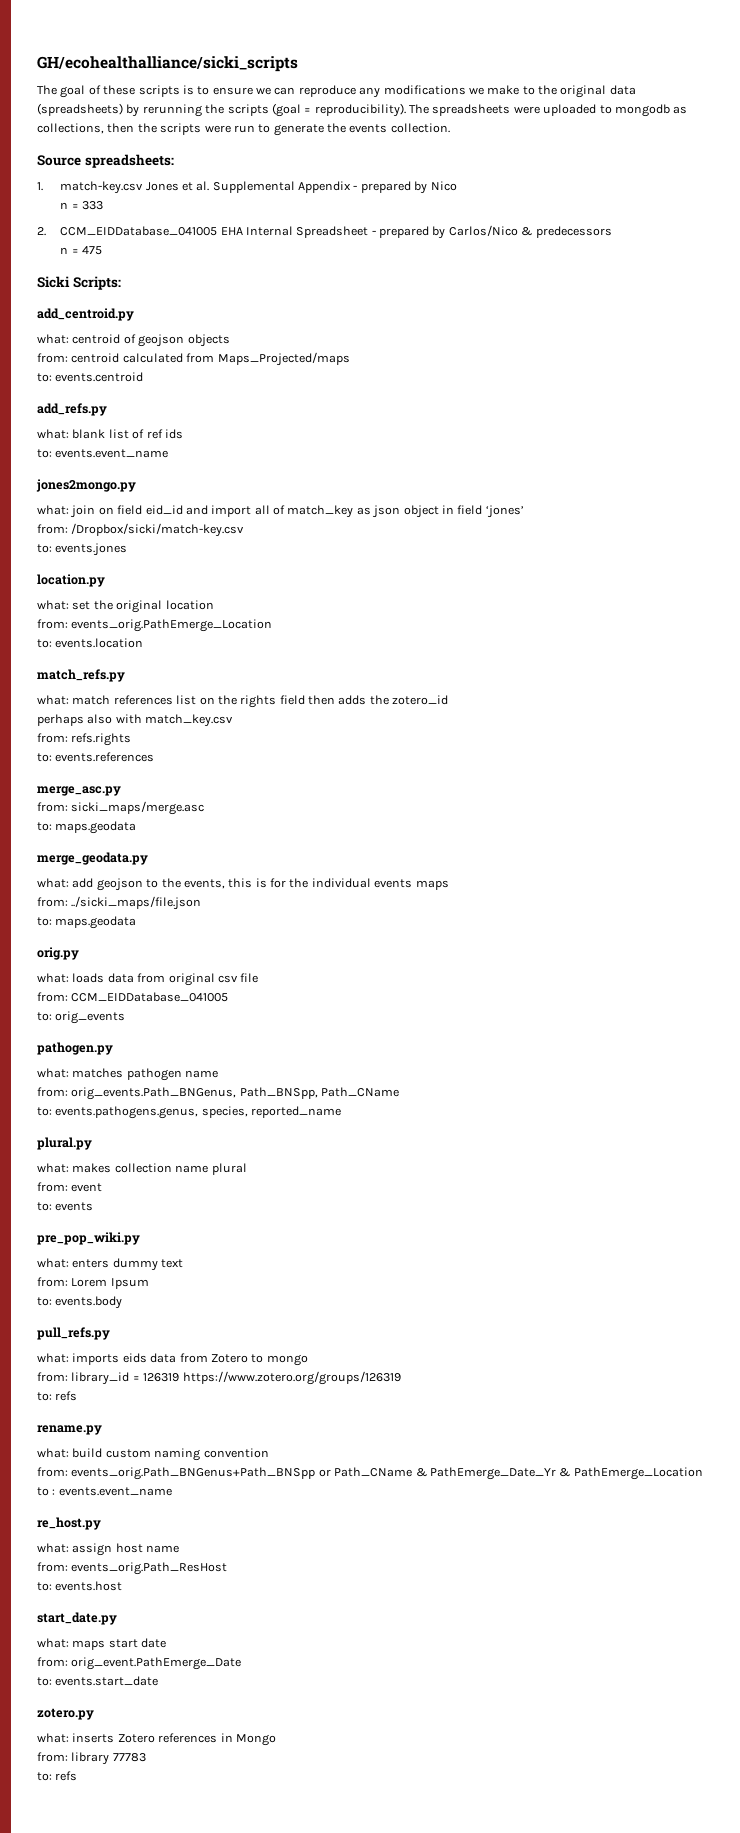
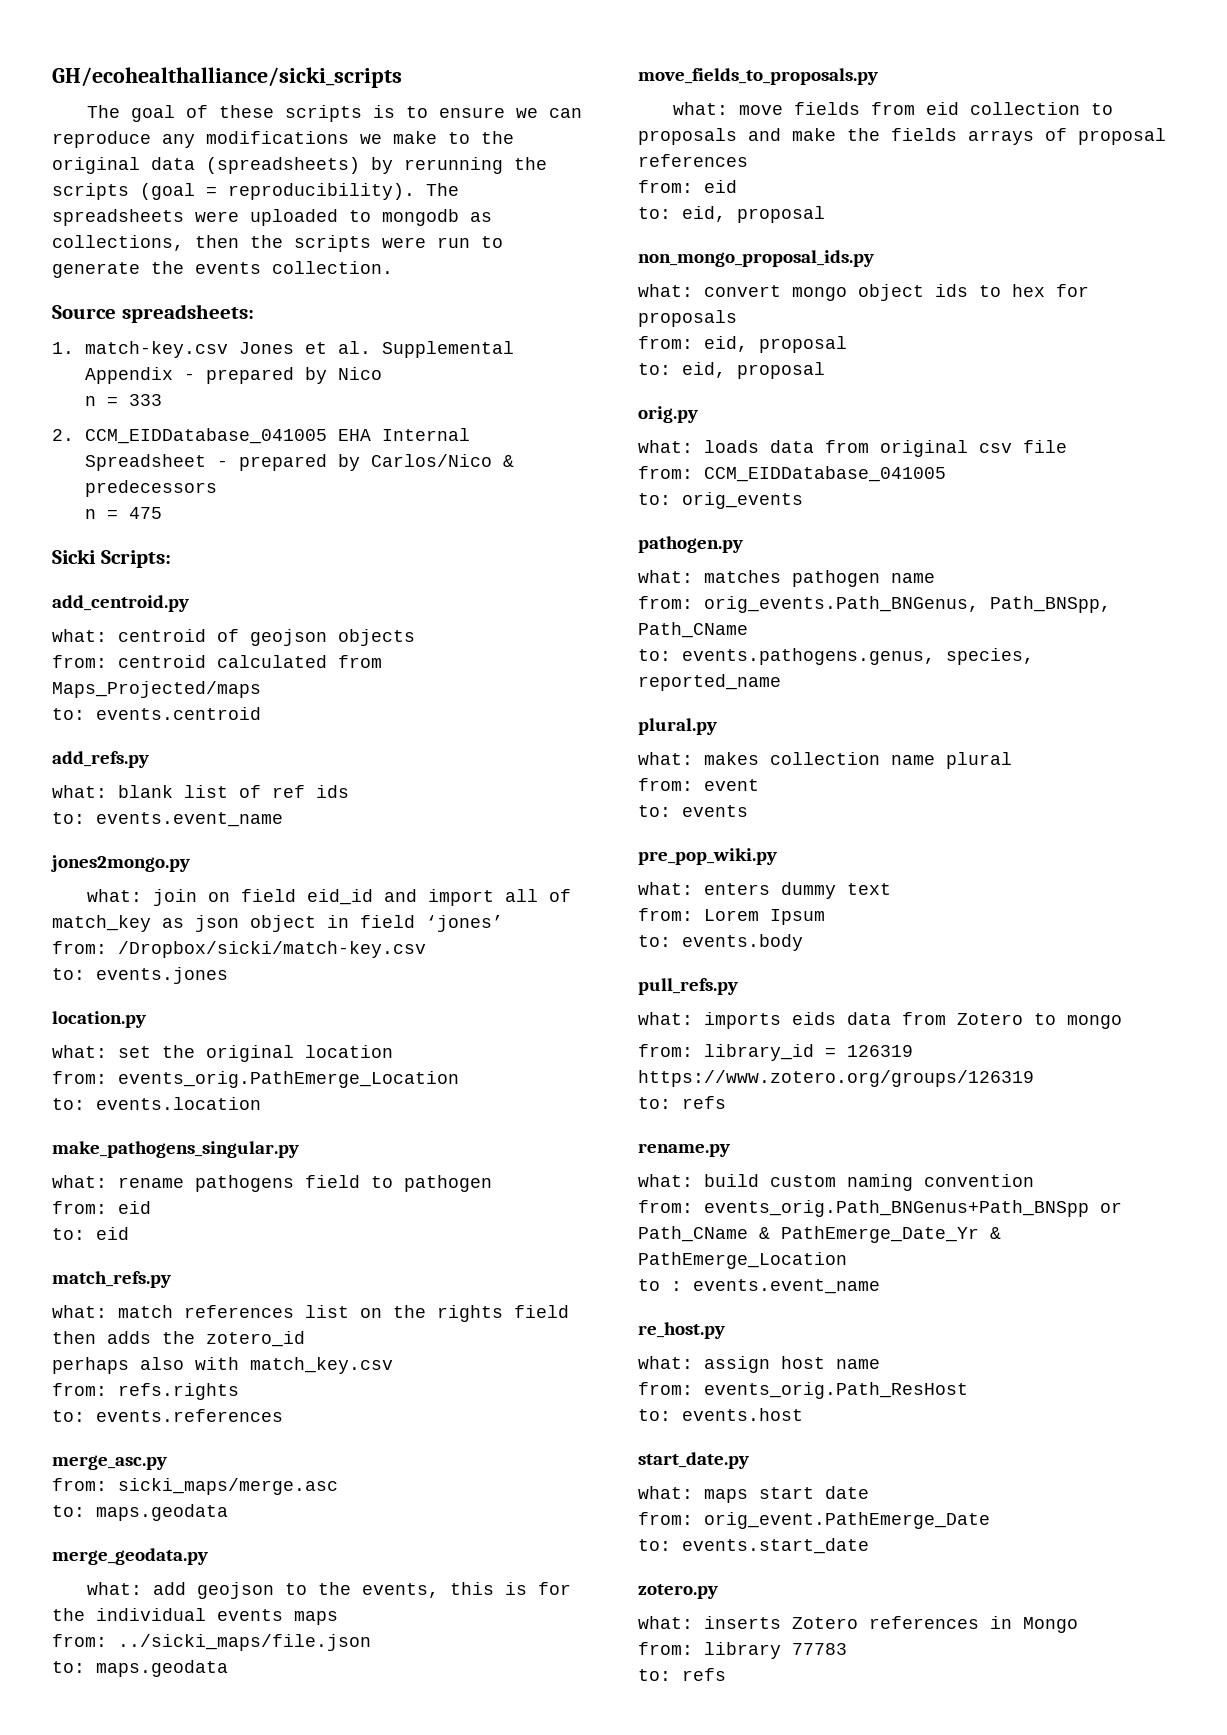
+ make_pathogens_singular.py
+ what: rename pathogens field to pathogen
+ from: eid
+ to: eid
+ move_fields_to_proposals.py
+ what: move fields from eid collection to proposals and make the fields arrays of proposal references
+ from: eid
+ to: eid, proposal
+ non_mongo_proposal_ids.py
+ what: convert mongo object ids to hex for proposals
+ from: eid, proposal
+ to: eid, proposal

